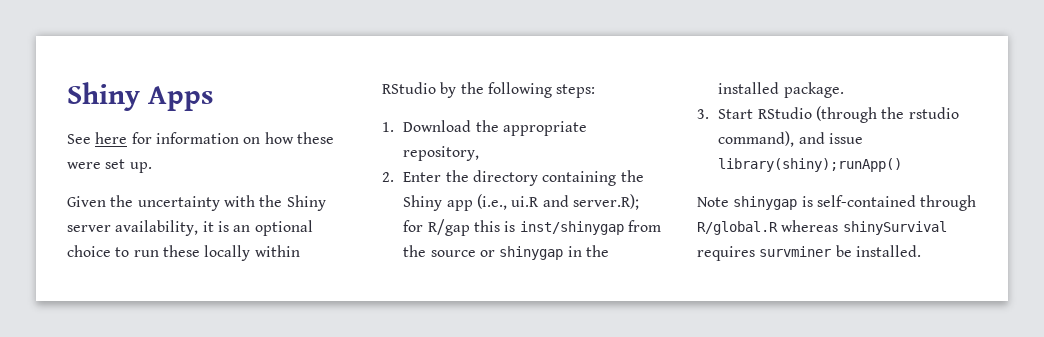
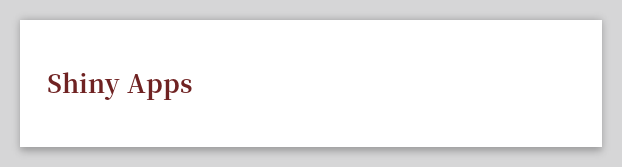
- See here for information on how these were set up.
- Given the uncertainty with the Shiny server availability, it is an optional choice to run these locally within RStudio by the following steps:
- 1. Download the appropriate repository,
- 2. Enter the directory containing the Shiny app (i.e., ui.R and server.R); for R/gap this is inst/shinygap from the source or shinygap in the installed package.
- 3. Start RStudio (through the rstudio command), and issue library(shiny);runApp()
- Note shinygap is self-contained through R/global.R whereas shinySurvival requires survminer be installed.

